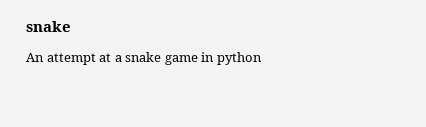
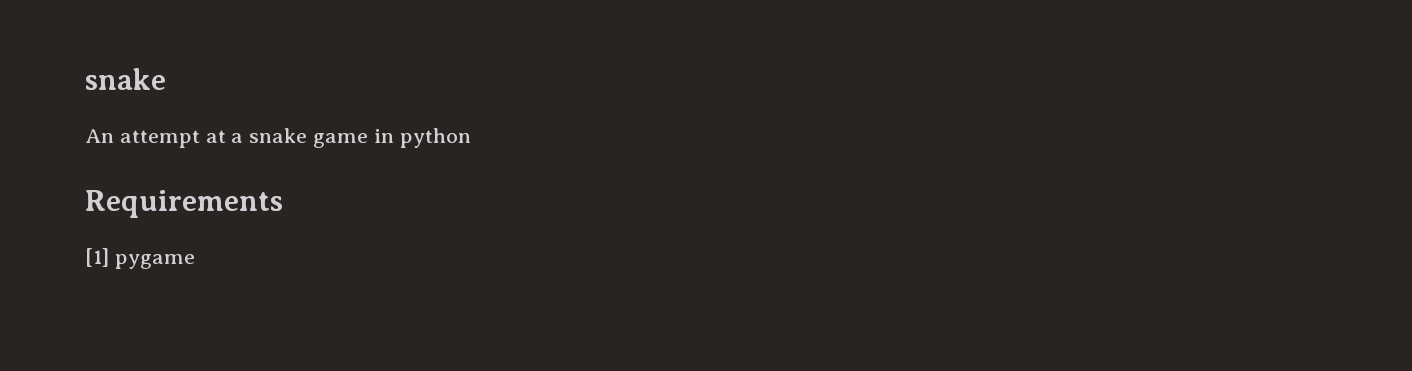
+ Requirements
+ [1] pygame

